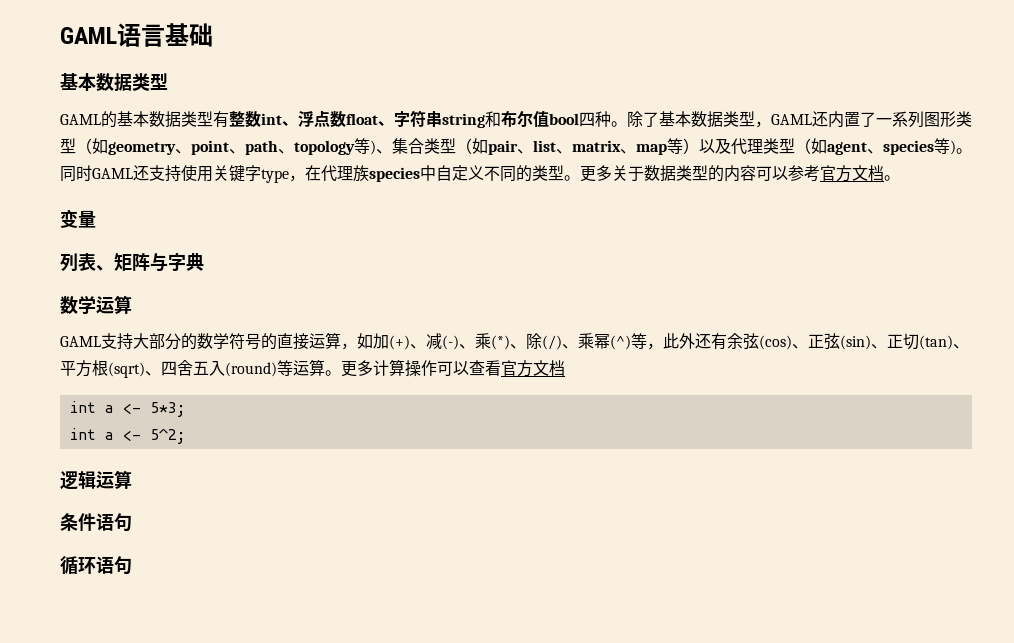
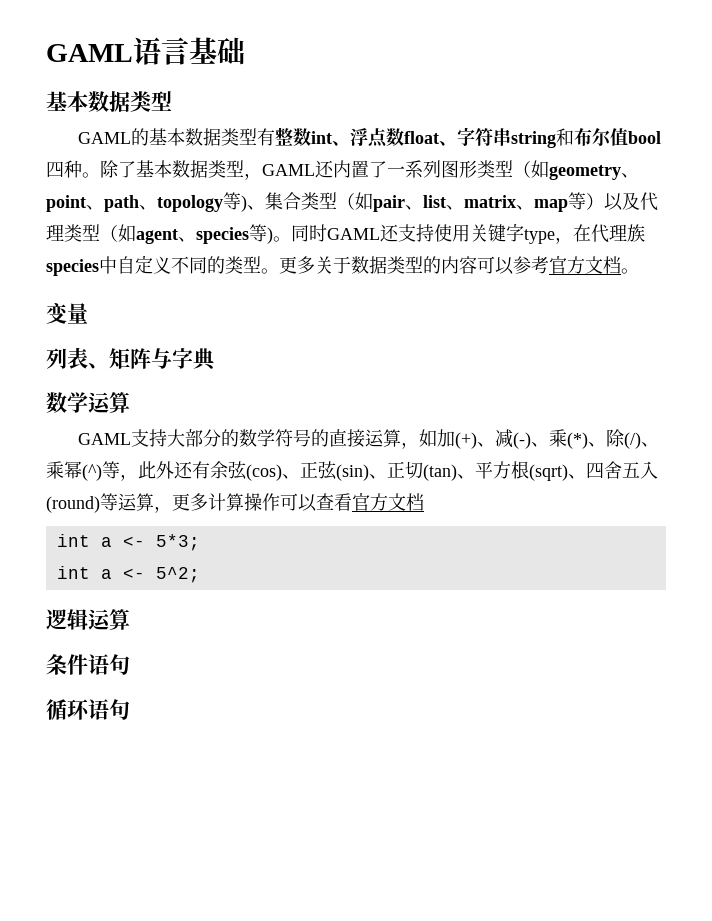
- GAML支持大部分的数学符号的直接运算，如加(+)、减(-)、乘(*)、除(/)、乘幂(^)等，此外还有余弦(cos)、正弦(sin)、正切(tan)、平方根(sqrt)、四舍五入(round)等运算。更多计算操作可以查看官方文档
+ GAML支持大部分的数学符号的直接运算，如加(+)、减(-)、乘(*)、除(/)、乘幂(^)等，此外还有余弦(cos)、正弦(sin)、正切(tan)、平方根(sqrt)、四舍五入(round)等运算，更多计算操作可以查看官方文档

